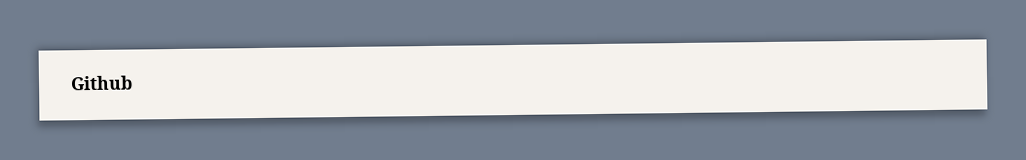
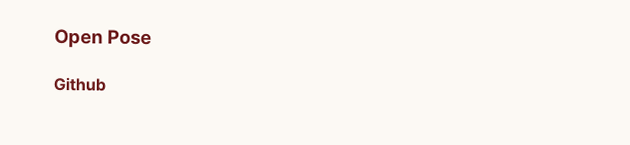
+ Open Pose

